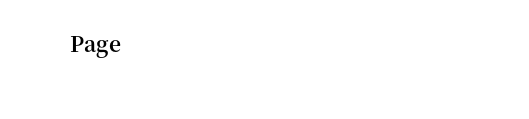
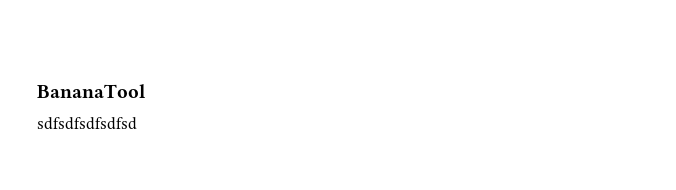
- Page
+ BananaTool
+ sdfsdfsdfsdfsd

